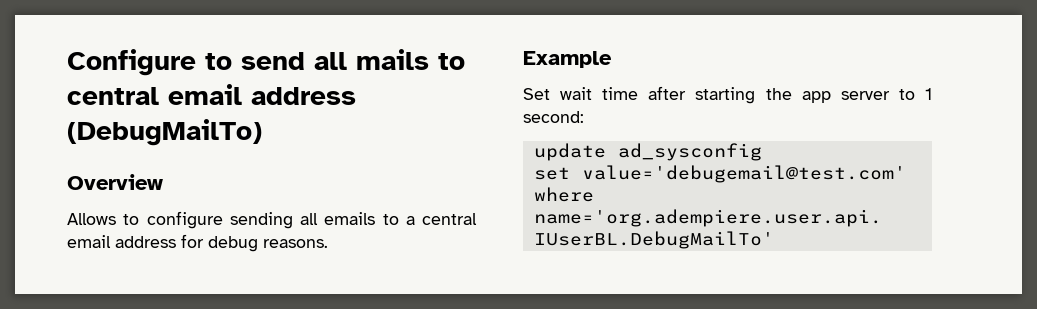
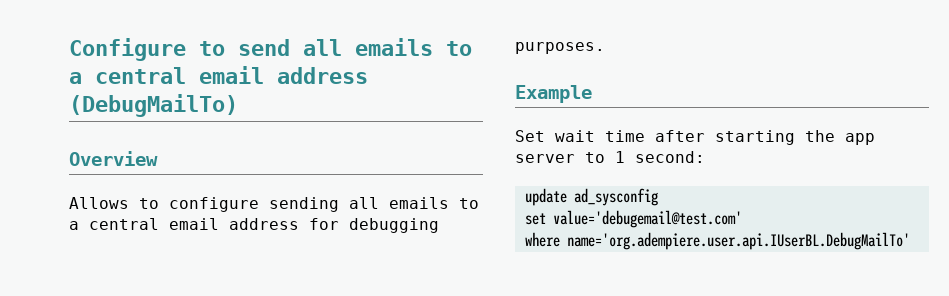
- Configure to send all mails to central email address (DebugMailTo)
+ Configure to send all emails to a central email address (DebugMailTo)
- Allows to configure sending all emails to a central email address for debug reasons.
+ Allows to configure sending all emails to a central email address for debugging purposes.

